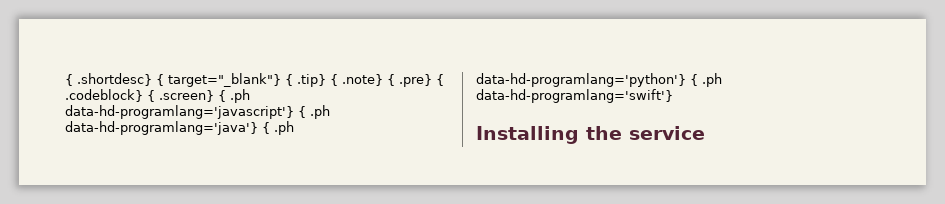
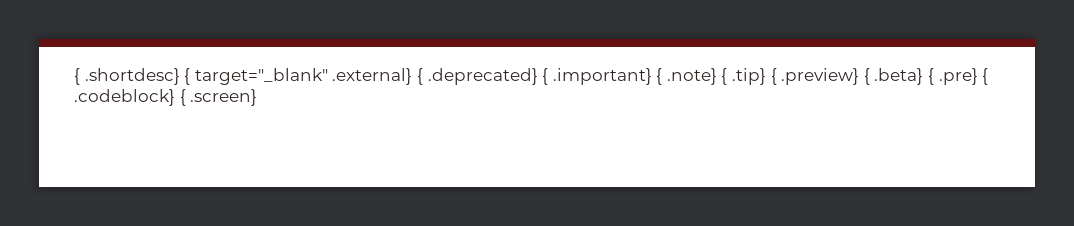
- { .shortdesc} { target="_blank"} { .tip} { .note} { .pre} { .codeblock} { .screen} { .ph data-hd-programlang='javascript'} { .ph data-hd-programlang='java'} { .ph data-hd-programlang='python'} { .ph data-hd-programlang='swift'}
- Installing the service
+ { .shortdesc} { target="_blank" .external} { .deprecated} { .important} { .note} { .tip} { .preview} { .beta} { .pre} { .codeblock} { .screen}

